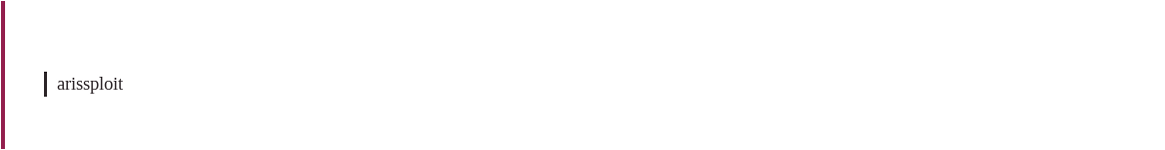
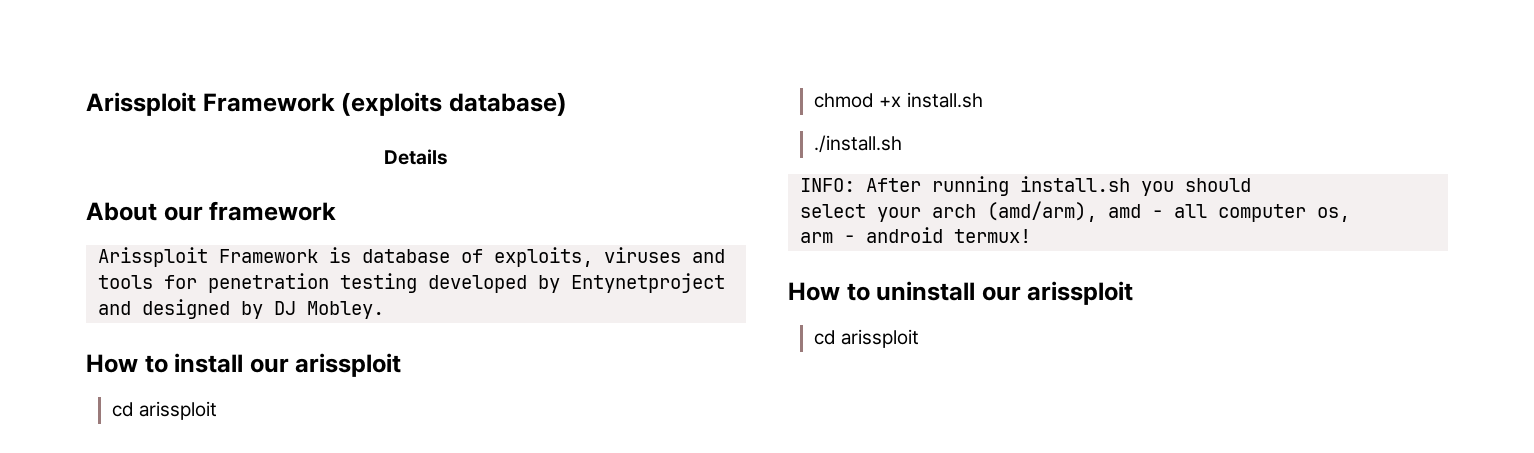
- arissploit
+ Arissploit Framework (exploits database)
+ Details
+ About our framework
+ Arissploit Framework is database of exploits, viruses and tools for penetration testing developed by Entynetproject and designed by DJ Mobley.
+ How to install our arissploit
+ cd arissploit
+ chmod +x install.sh
+ ./install.sh
+ INFO: After running install.sh you should
+ select your arch (amd/arm), amd - all computer os,
+ arm - android termux!
+ How to uninstall our arissploit
+ cd arissploit

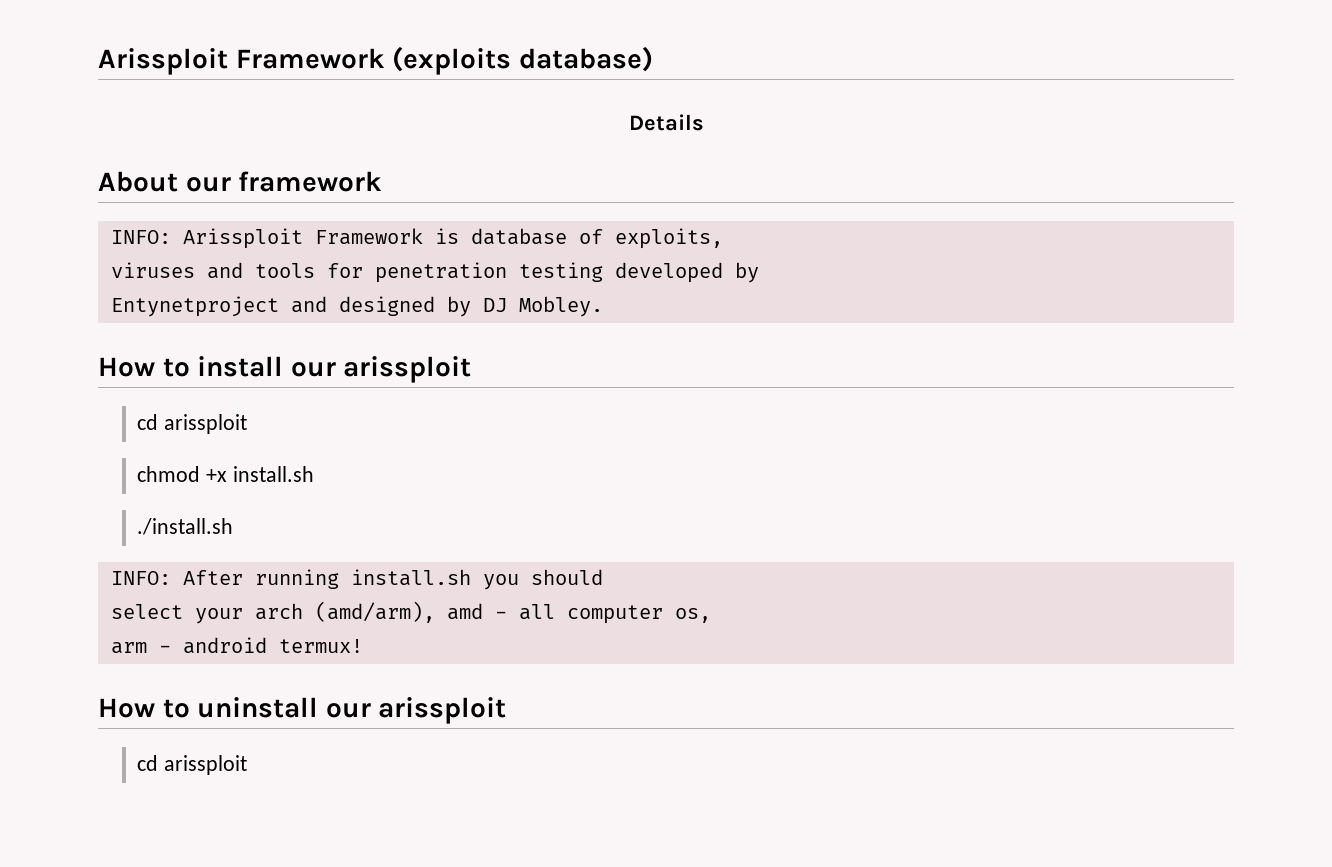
- Arissploit Framework is database of exploits, viruses and tools for penetration testing developed by Entynetproject and designed by DJ Mobley.
+ INFO: Arissploit Framework is database of exploits,
+ viruses and tools for penetration testing developed by
+ Entynetproject and designed by DJ Mobley.

